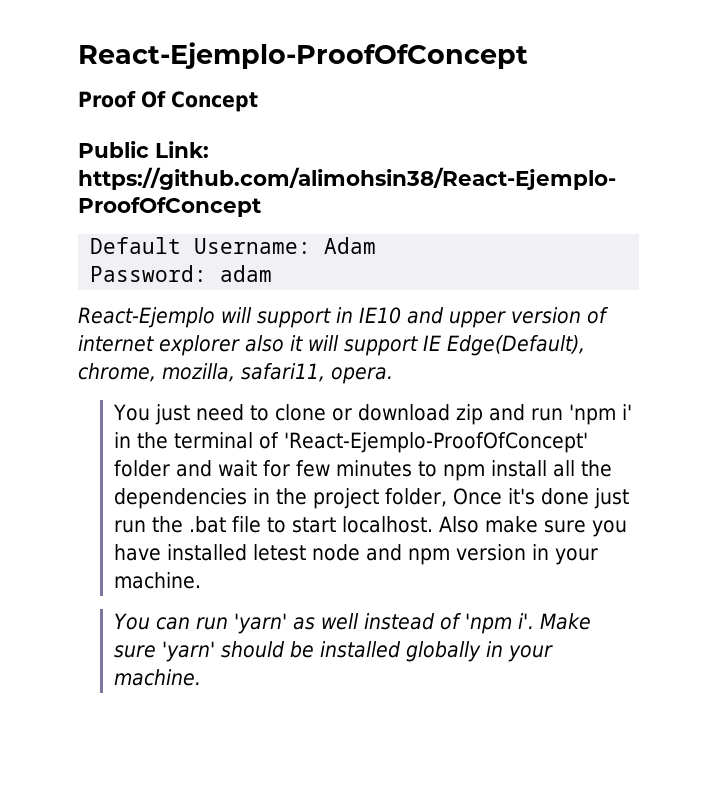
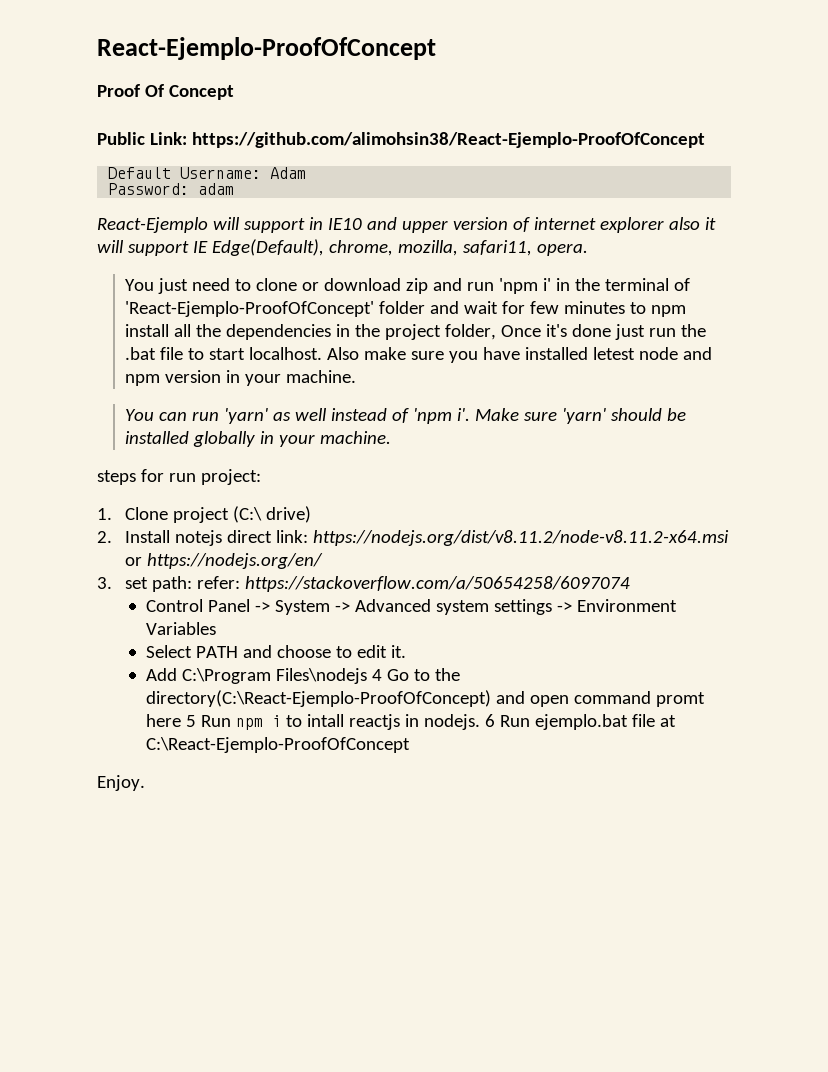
+ steps for run project:
+ 1. Clone project (C:\ drive)
+ 2. Install notejs direct link: https://nodejs.org/dist/v8.11.2/node-v8.11.2-x64.msi or https://nodejs.org/en/
+ 3. set path: refer: https://stackoverflow.com/a/50654258/6097074
+ Control Panel -> System -> Advanced system settings -> Environment Variables
+ Select PATH and choose to edit it.
+ Add C:\Program Files\nodejs 4 Go to the directory(C:\React-Ejemplo-ProofOfConcept) and open command promt here 5 Run npm i to intall reactjs in nodejs. 6 Run ejemplo.bat file at C:\React-Ejemplo-ProofOfConcept
+ Enjoy.

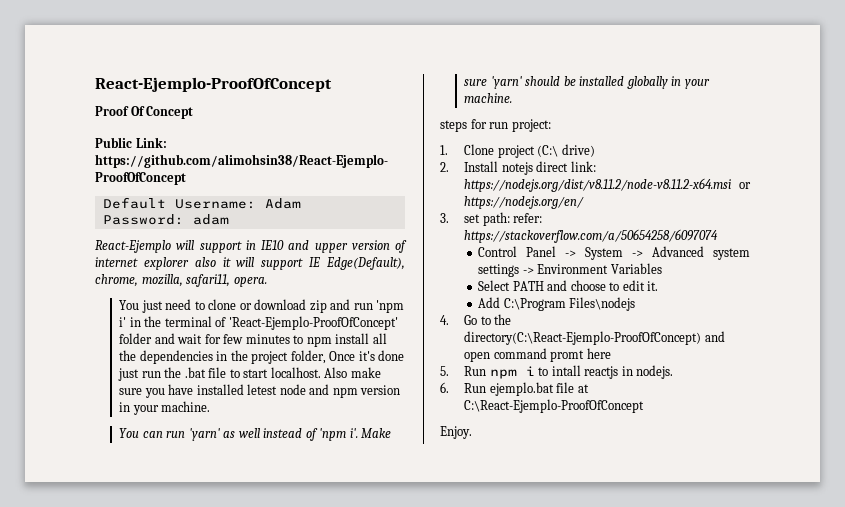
- Add C:\Program Files\nodejs 4 Go to the directory(C:\React-Ejemplo-ProofOfConcept) and open command promt here 5 Run npm i to intall reactjs in nodejs. 6 Run ejemplo.bat file at C:\React-Ejemplo-ProofOfConcept
+ Add C:\Program Files\nodejs
+ 4. Go to the directory(C:\React-Ejemplo-ProofOfConcept) and open command promt here
+ 5. Run npm i to intall reactjs in nodejs.
+ 6. Run ejemplo.bat file at C:\React-Ejemplo-ProofOfConcept

